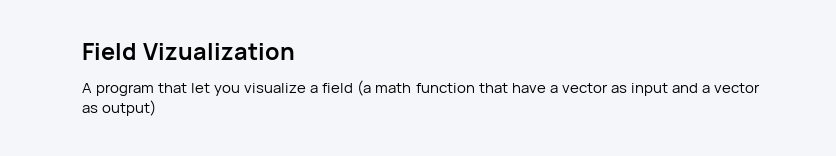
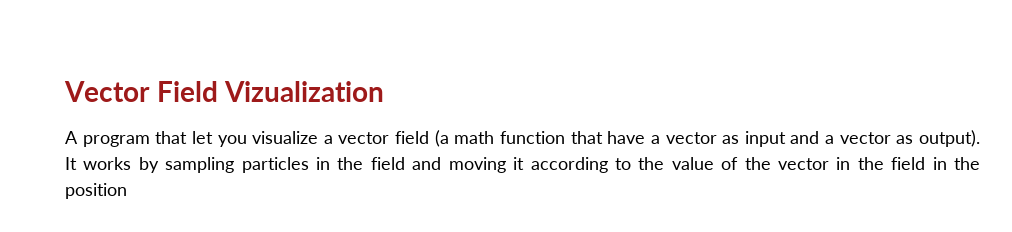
- Field Vizualization
+ Vector Field Vizualization
- A program that let you visualize a field (a math function that have a vector as input and a vector as output)
+ A program that let you visualize a vector field (a math function that have a vector as input and a vector as output). It works by sampling particles in the field and moving it according to the value of the vector in the field in the position

